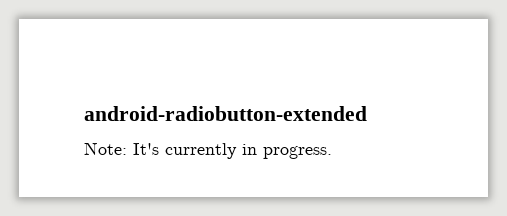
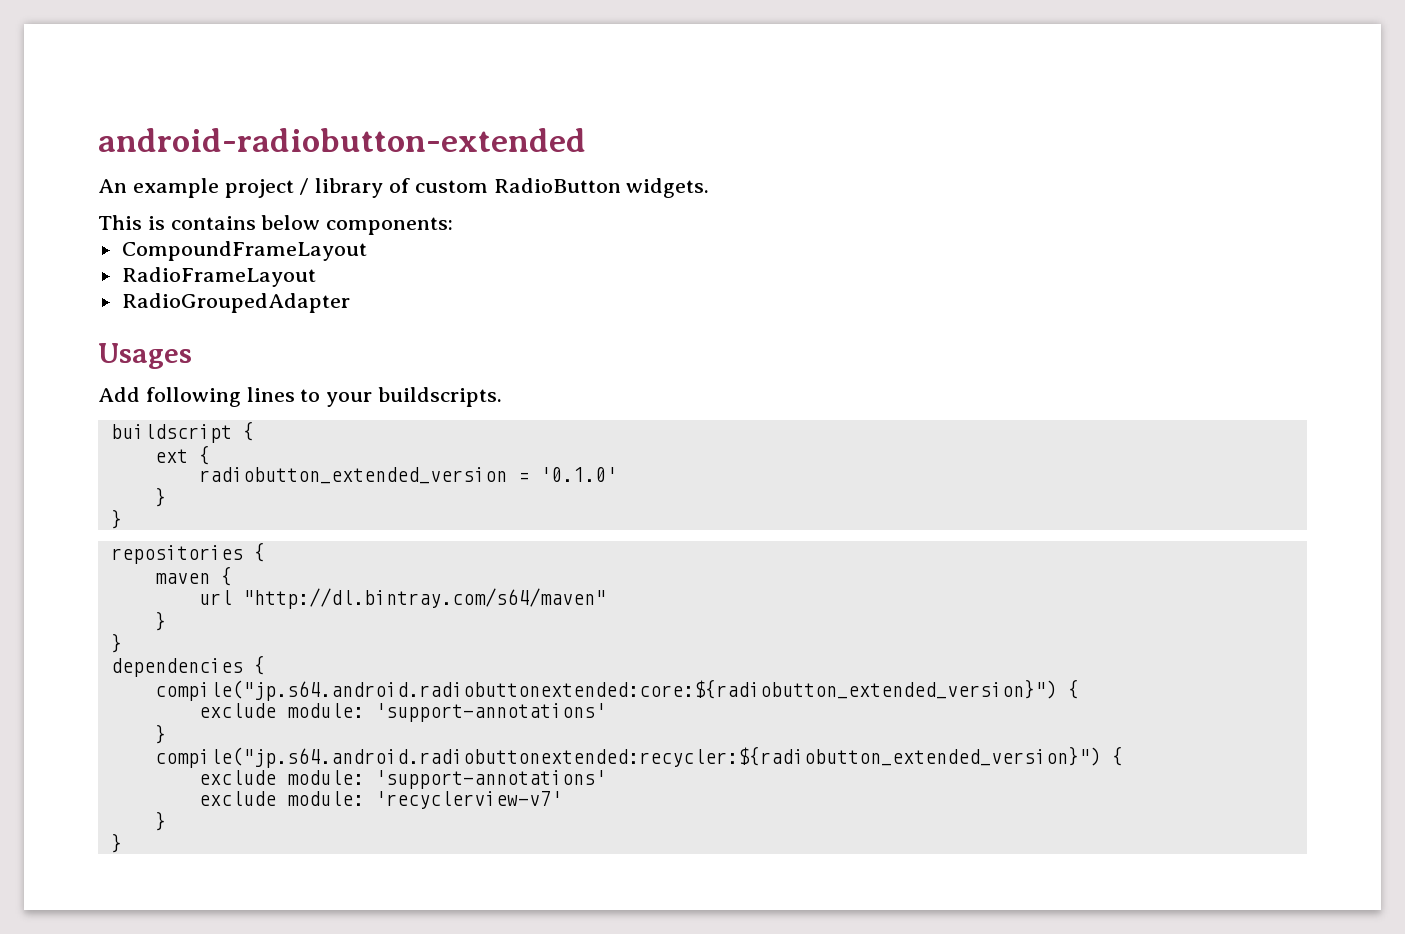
- Note: It's currently in progress.
+ An example project / library of custom RadioButton widgets.
+ This is contains below components:
+ CompoundFrameLayout
+ RadioFrameLayout
+ RadioGroupedAdapter
+ Usages
+ Add following lines to your buildscripts.
+ buildscript {
+ ext {
+ radiobutton_extended_version = '0.1.0'
+ }
+ }
+ repositories {
+ maven {
+ url "http://dl.bintray.com/s64/maven"
+ }
+ }
+ dependencies {
+ compile("jp.s64.android.radiobuttonextended:core:${radiobutton_extended_version}") {
+ exclude module: 'support-annotations'
+ }
+ compile("jp.s64.android.radiobuttonextended:recycler:${radiobutton_extended_version}") {
+ exclude module: 'support-annotations'
+ exclude module: 'recyclerview-v7'
+ }
+ }

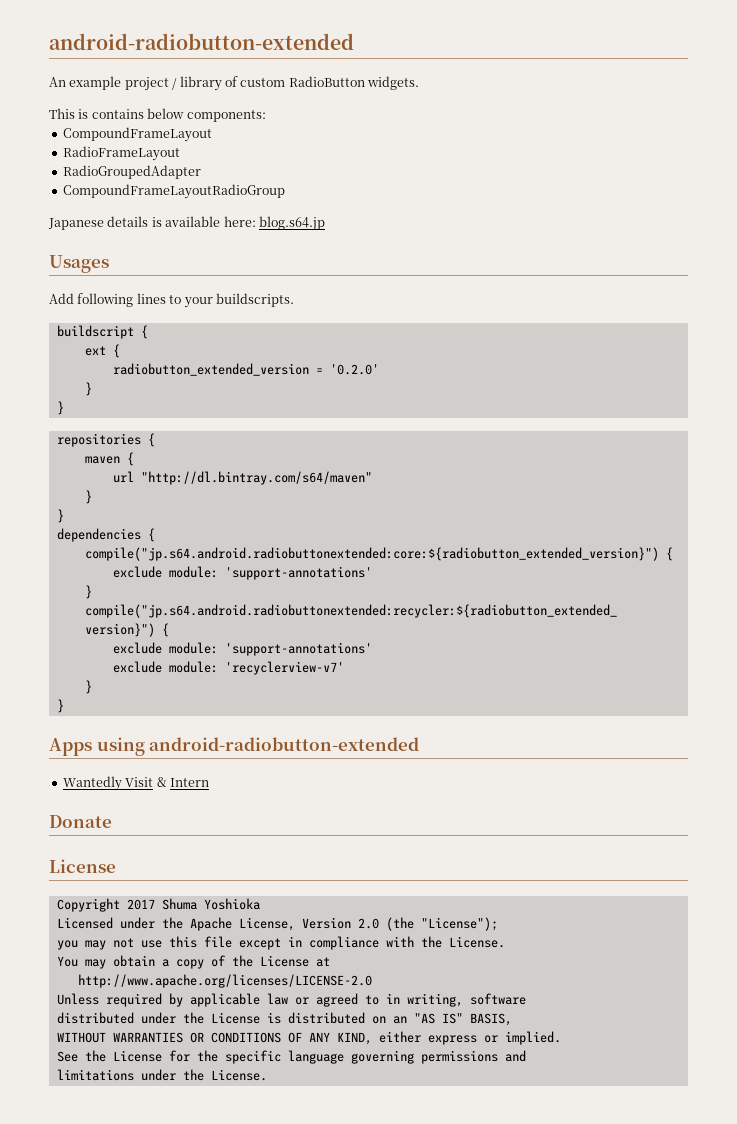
+ CompoundFrameLayoutRadioGroup
+ Japanese details is available here: blog.s64.jp
- radiobutton_extended_version = '0.1.0'
+ radiobutton_extended_version = '0.2.0'
+ Apps using android-radiobutton-extended
+ Wantedly Visit & Intern
+ Donate
+ License
+ Copyright 2017 Shuma Yoshioka
+ Licensed under the Apache License, Version 2.0 (the "License");
+ you may not use this file except in compliance with the License.
+ You may obtain a copy of the License at
+ http://www.apache.org/licenses/LICENSE-2.0
+ Unless required by applicable law or agreed to in writing, software
+ distributed under the License is distributed on an "AS IS" BASIS,
+ WITHOUT WARRANTIES OR CONDITIONS OF ANY KIND, either express or implied.
+ See the License for the specific language governing permissions and
+ limitations under the License.

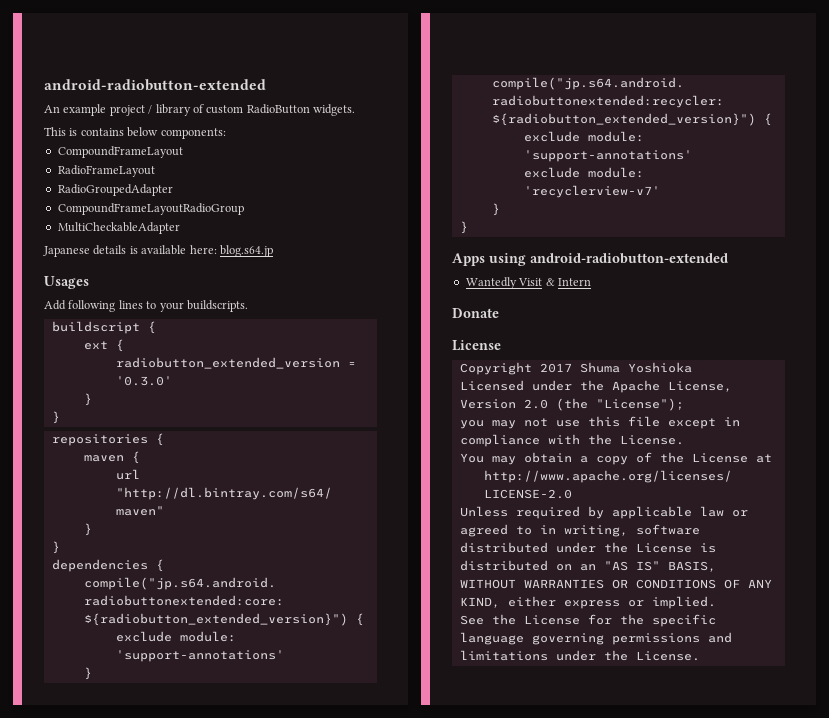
+ MultiCheckableAdapter
- radiobutton_extended_version = '0.2.0'
+ radiobutton_extended_version = '0.3.0'

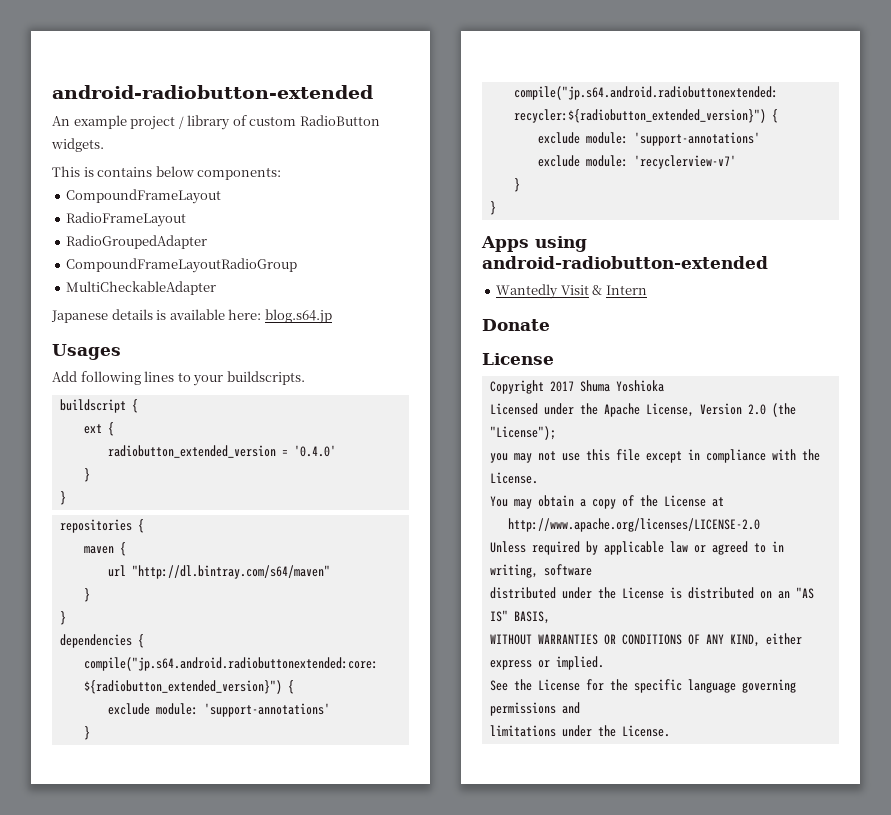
- radiobutton_extended_version = '0.3.0'
+ radiobutton_extended_version = '0.4.0'

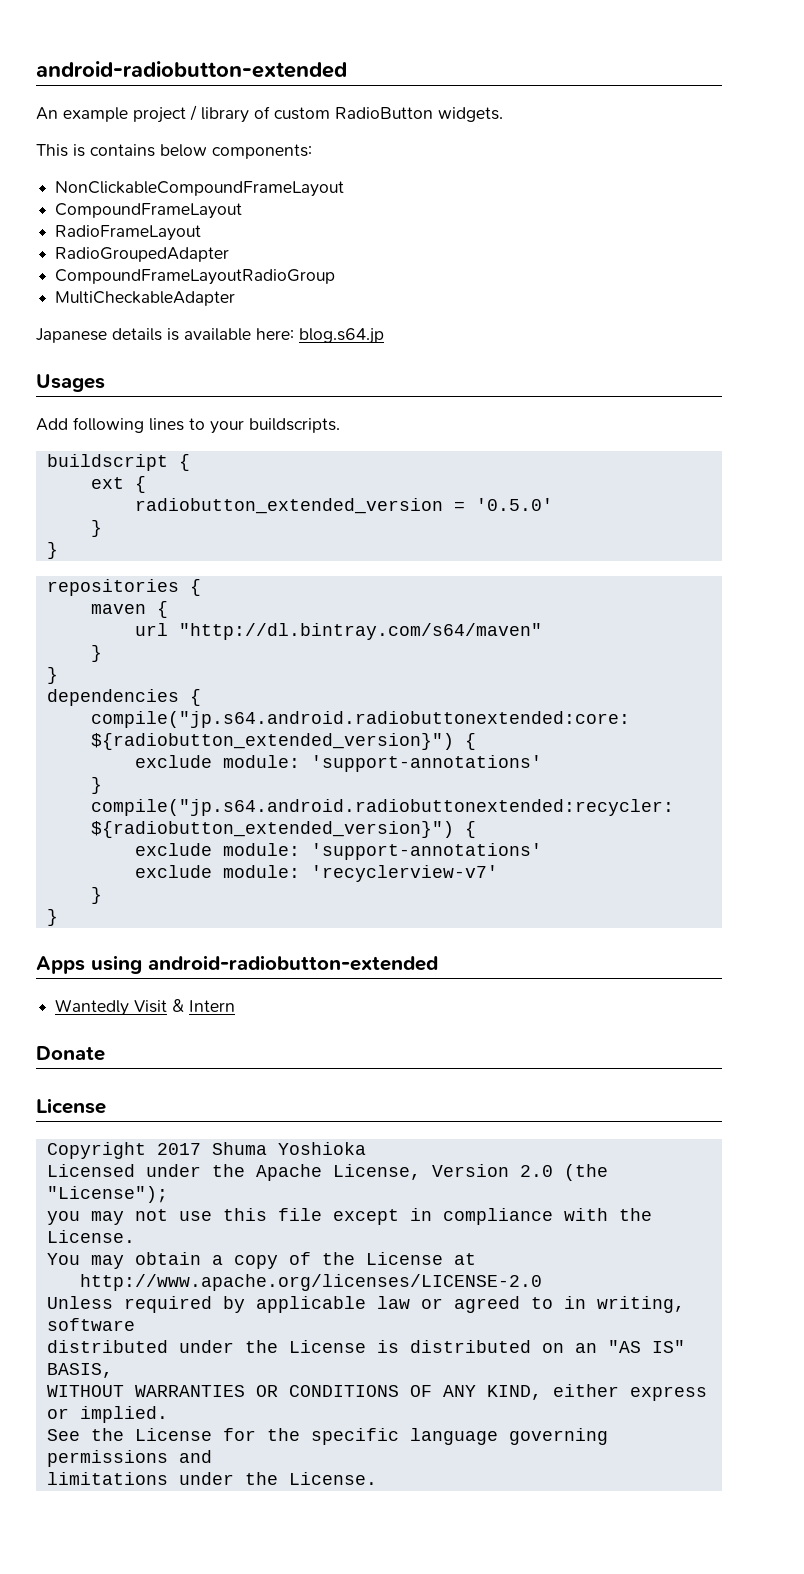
+ NonClickableCompoundFrameLayout
- radiobutton_extended_version = '0.4.0'
+ radiobutton_extended_version = '0.5.0'

